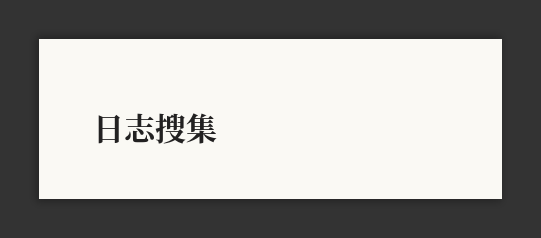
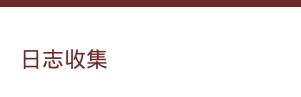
- 日志搜集
+ 日志收集

